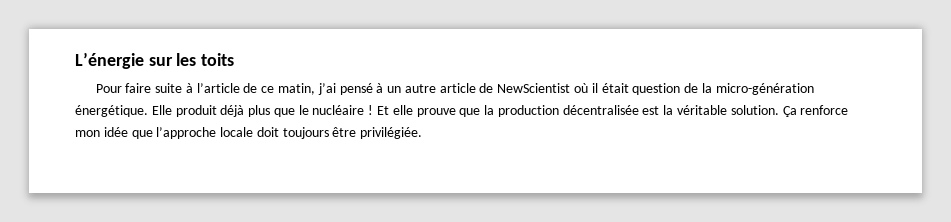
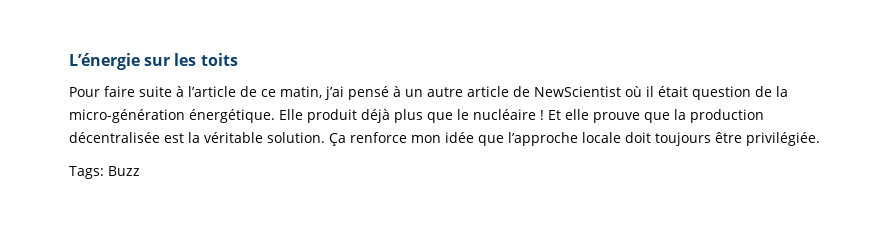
+ Tags: Buzz

